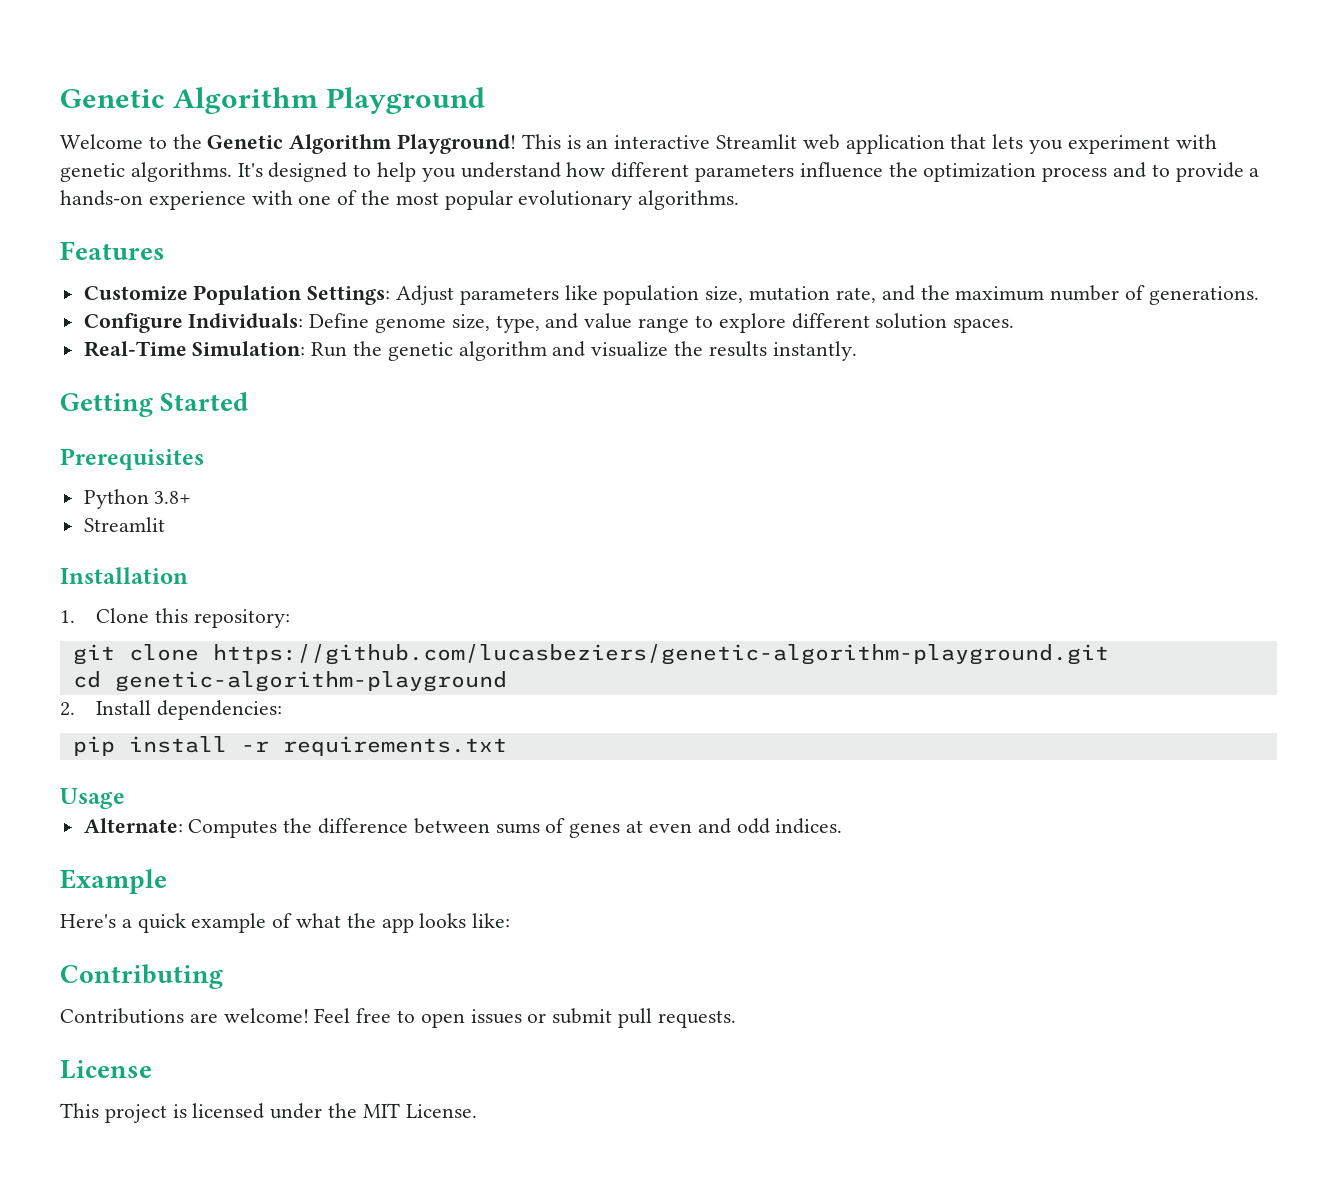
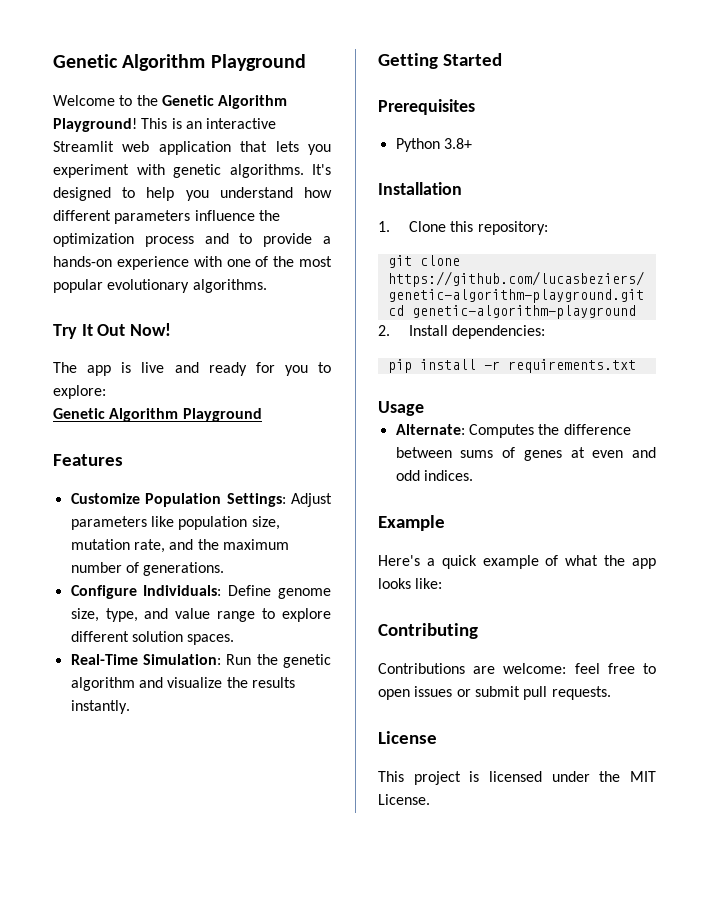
+ Try It Out Now!
+ The app is live and ready for you to explore:
+ Genetic Algorithm Playground
  Python 3.8+
- Streamlit
- Contributions are welcome! Feel free to open issues or submit pull requests.
+ Contributions are welcome: feel free to open issues or submit pull requests.

